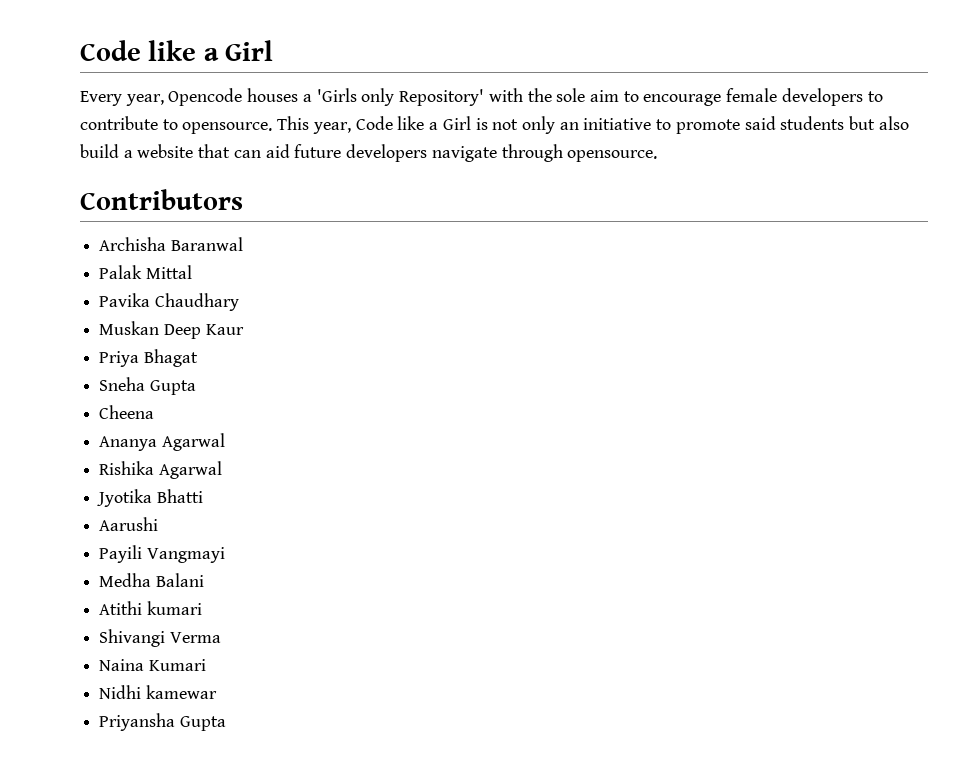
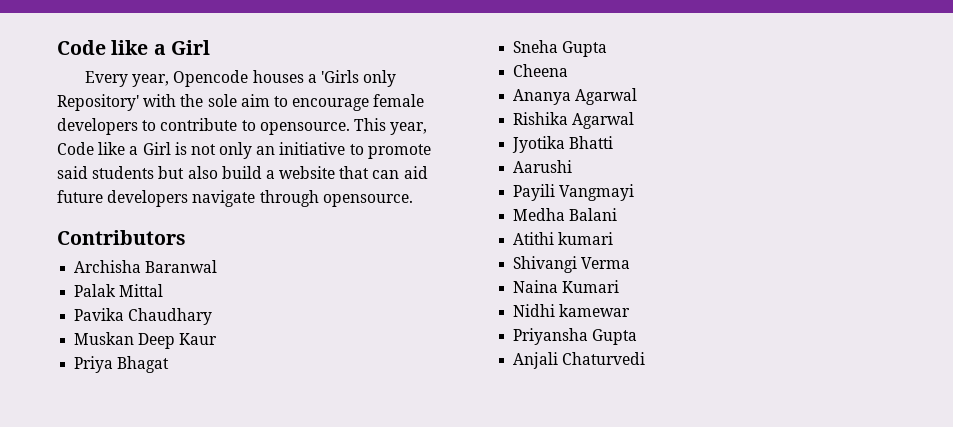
+ Anjali Chaturvedi

